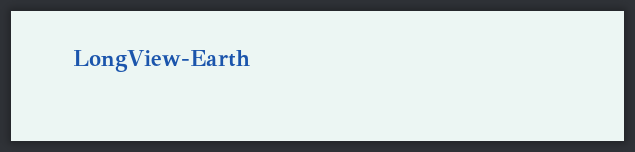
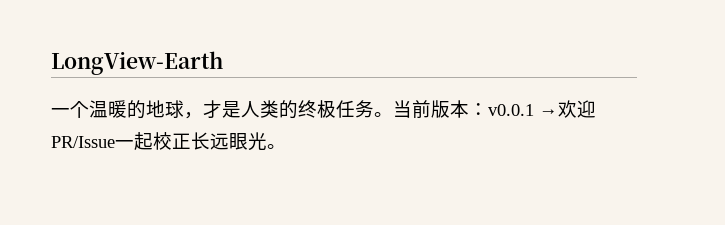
+ 一个温暖的地球，才是人类的终极任务。当前版本：v0.0.1 →欢迎PR/Issue一起校正长远眼光。

